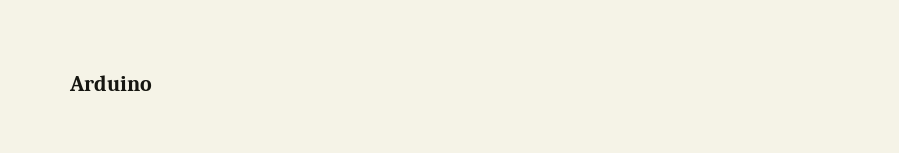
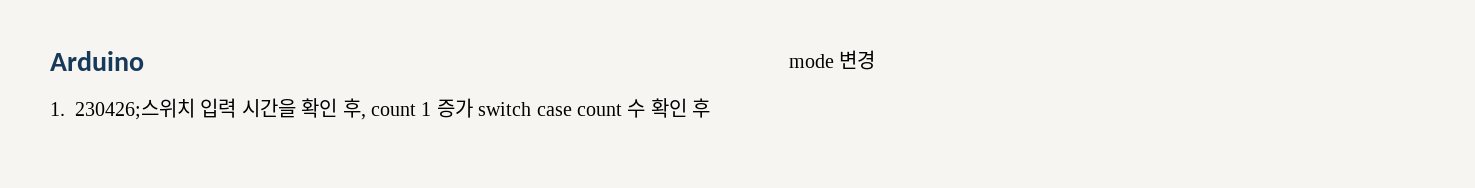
+ 1. 230426;스위치 입력 시간을 확인 후, count 1 증가 switch case count 수 확인 후 mode 변경

